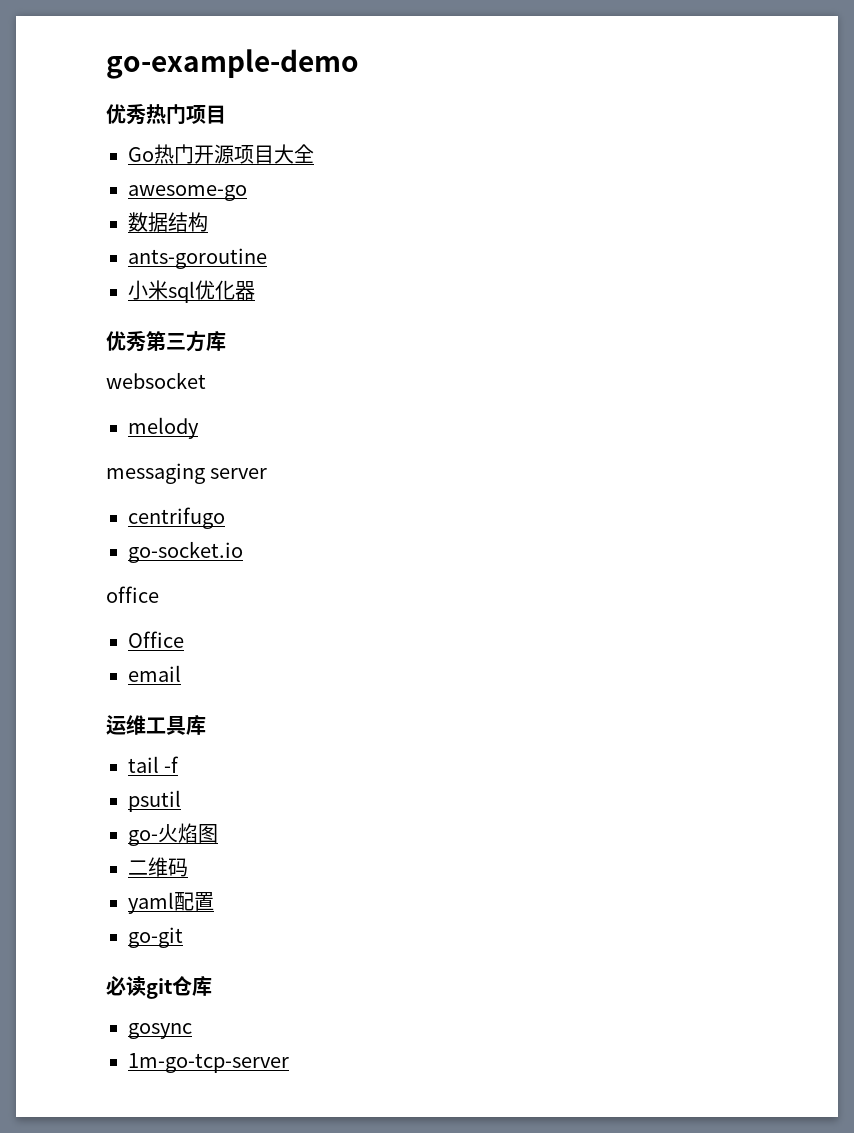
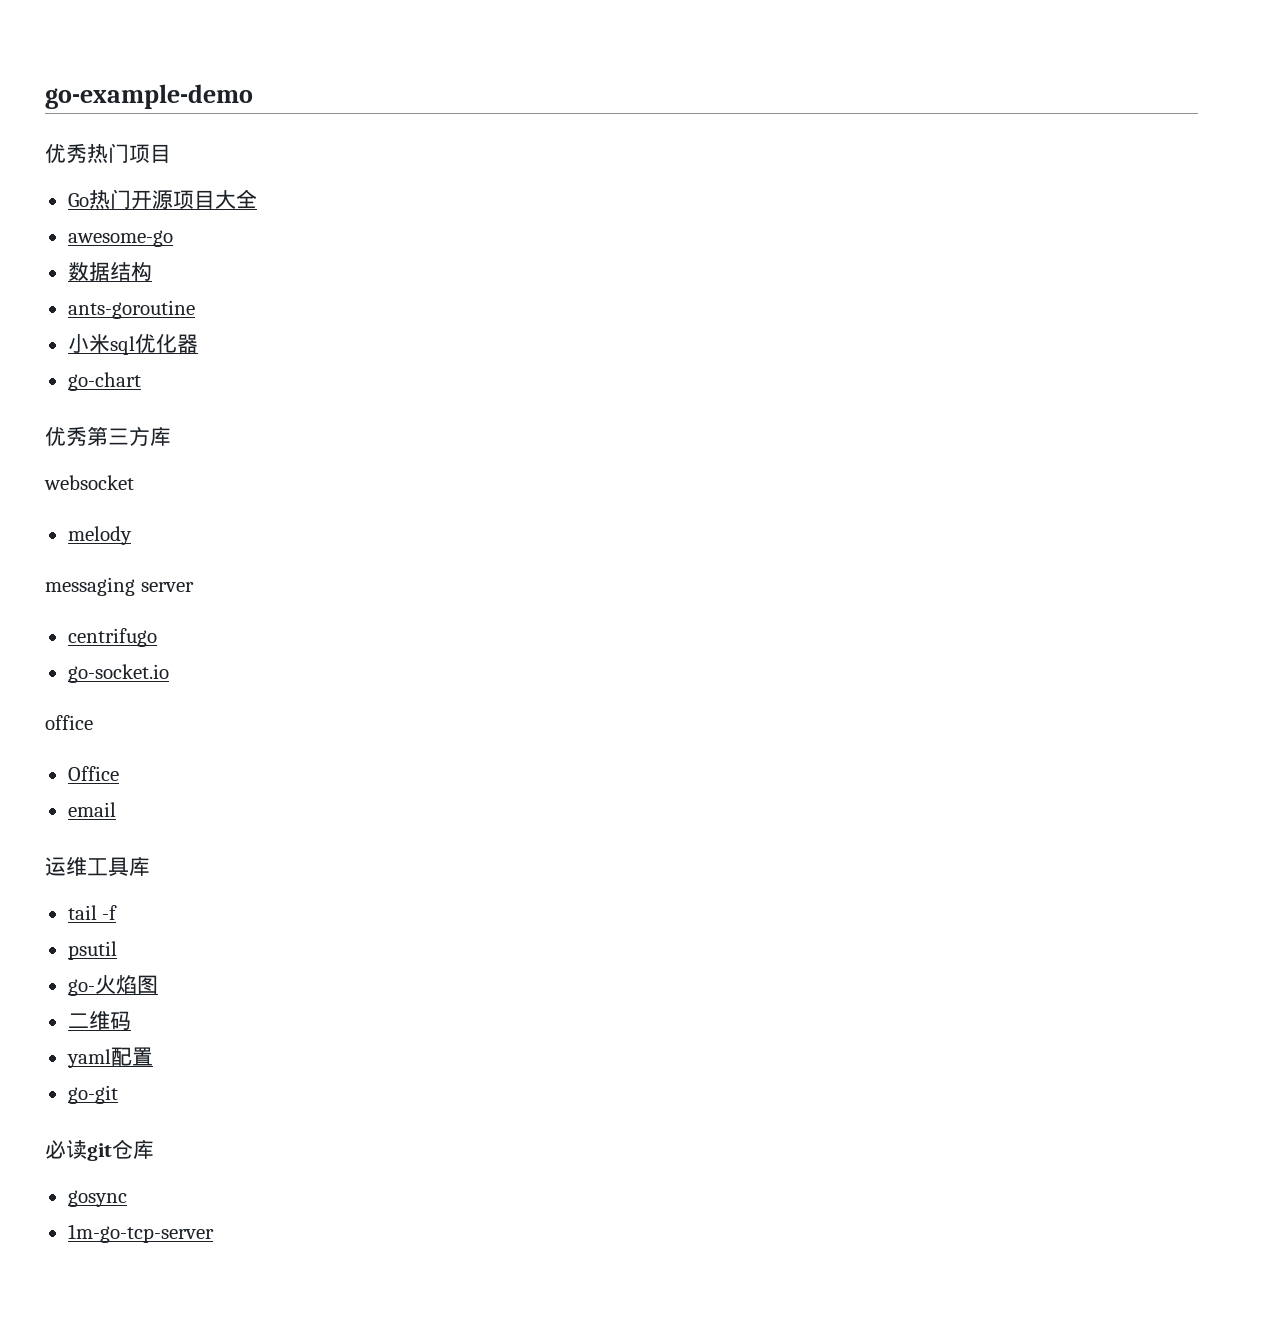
+ go-chart

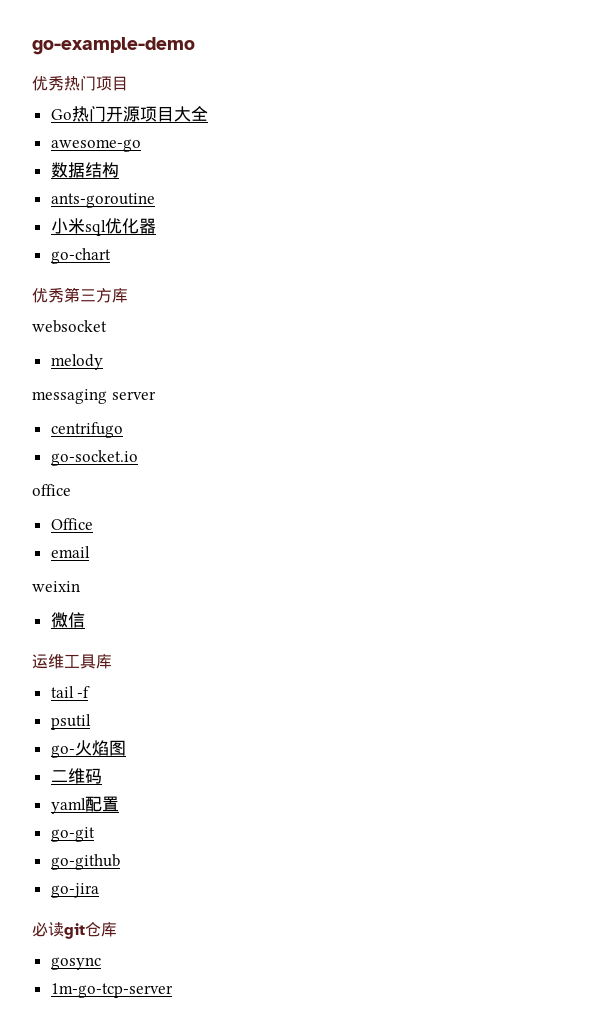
+ weixin
+ 微信
+ go-github
+ go-jira

